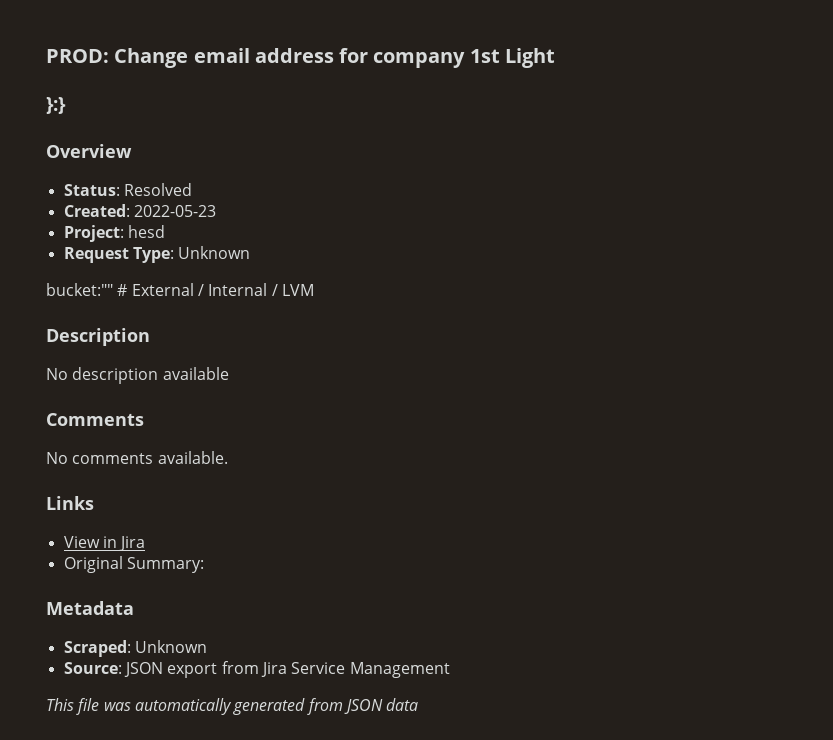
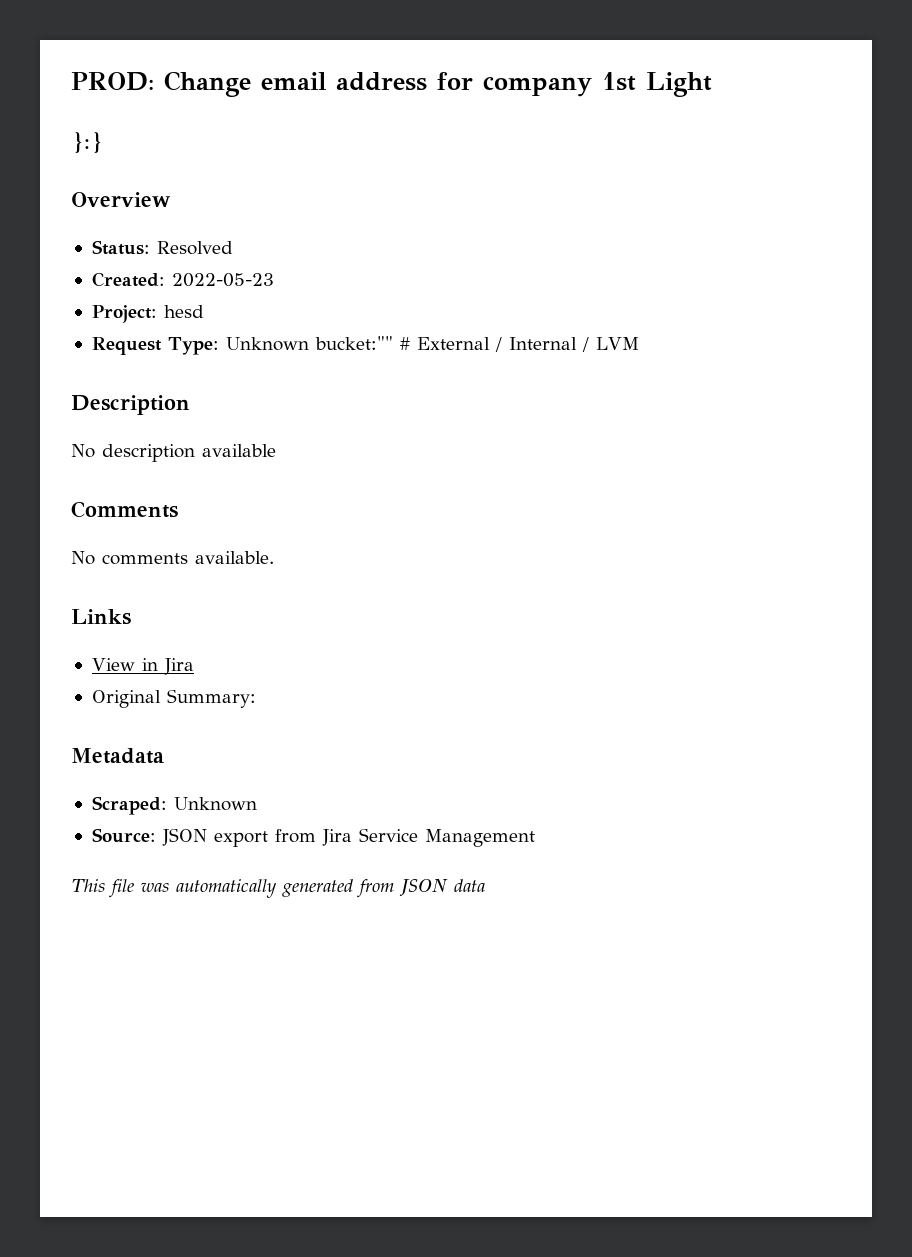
- Request Type: Unknown
- bucket:"" # External / Internal / LVM
+ Request Type: Unknown bucket:"" # External / Internal / LVM

